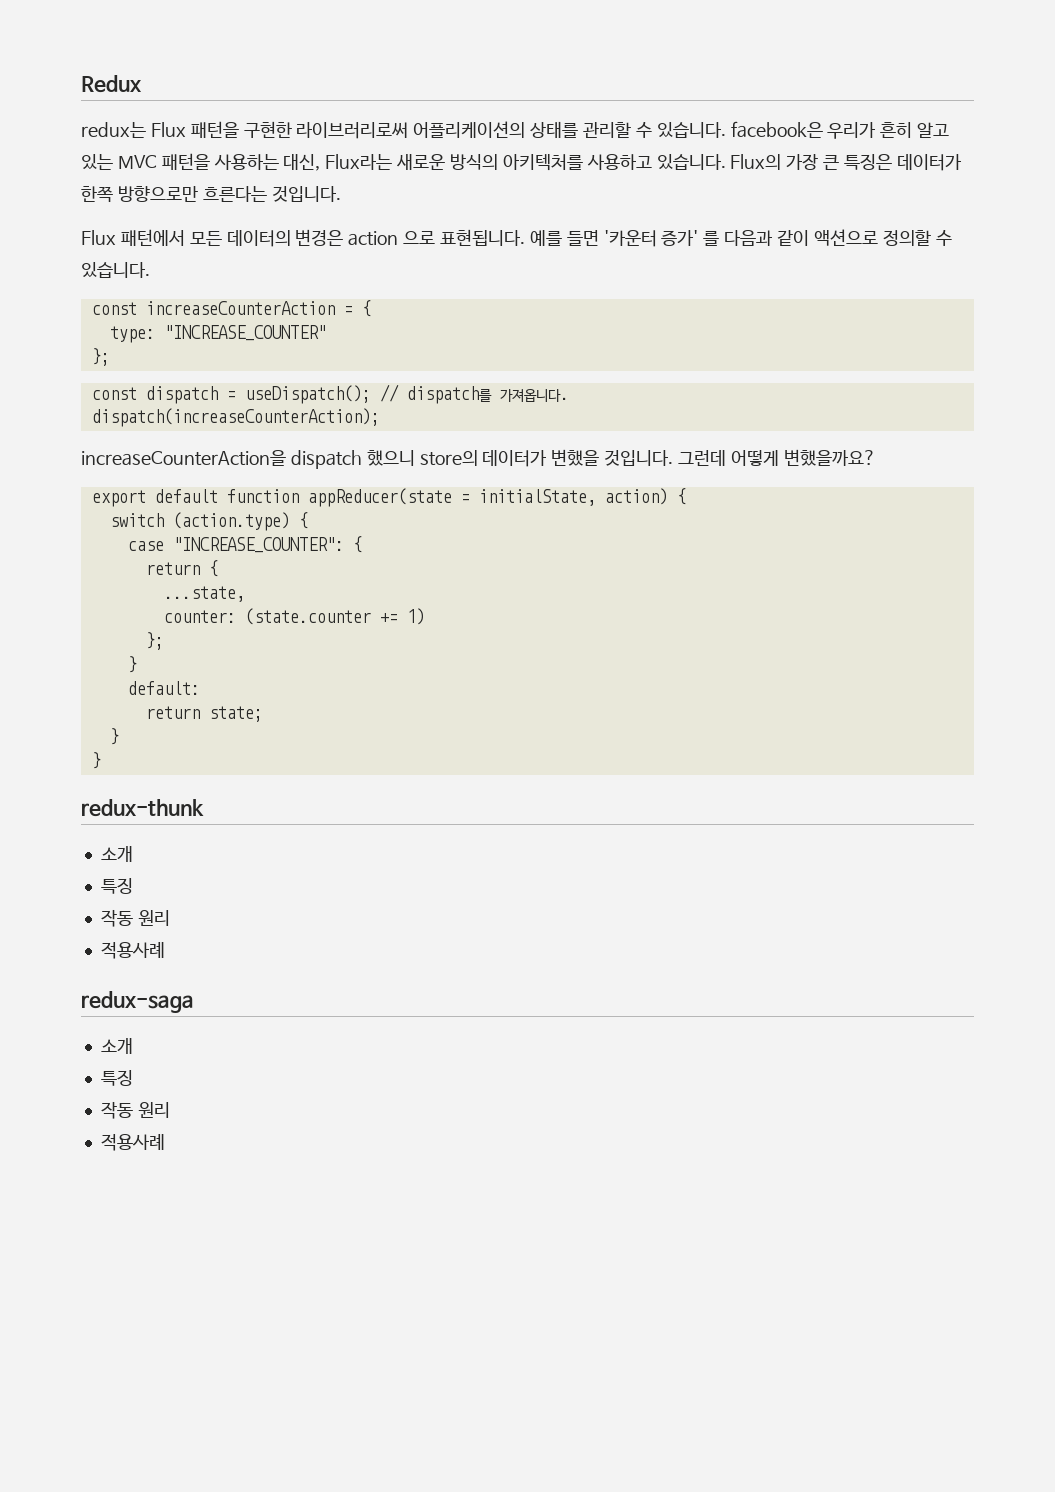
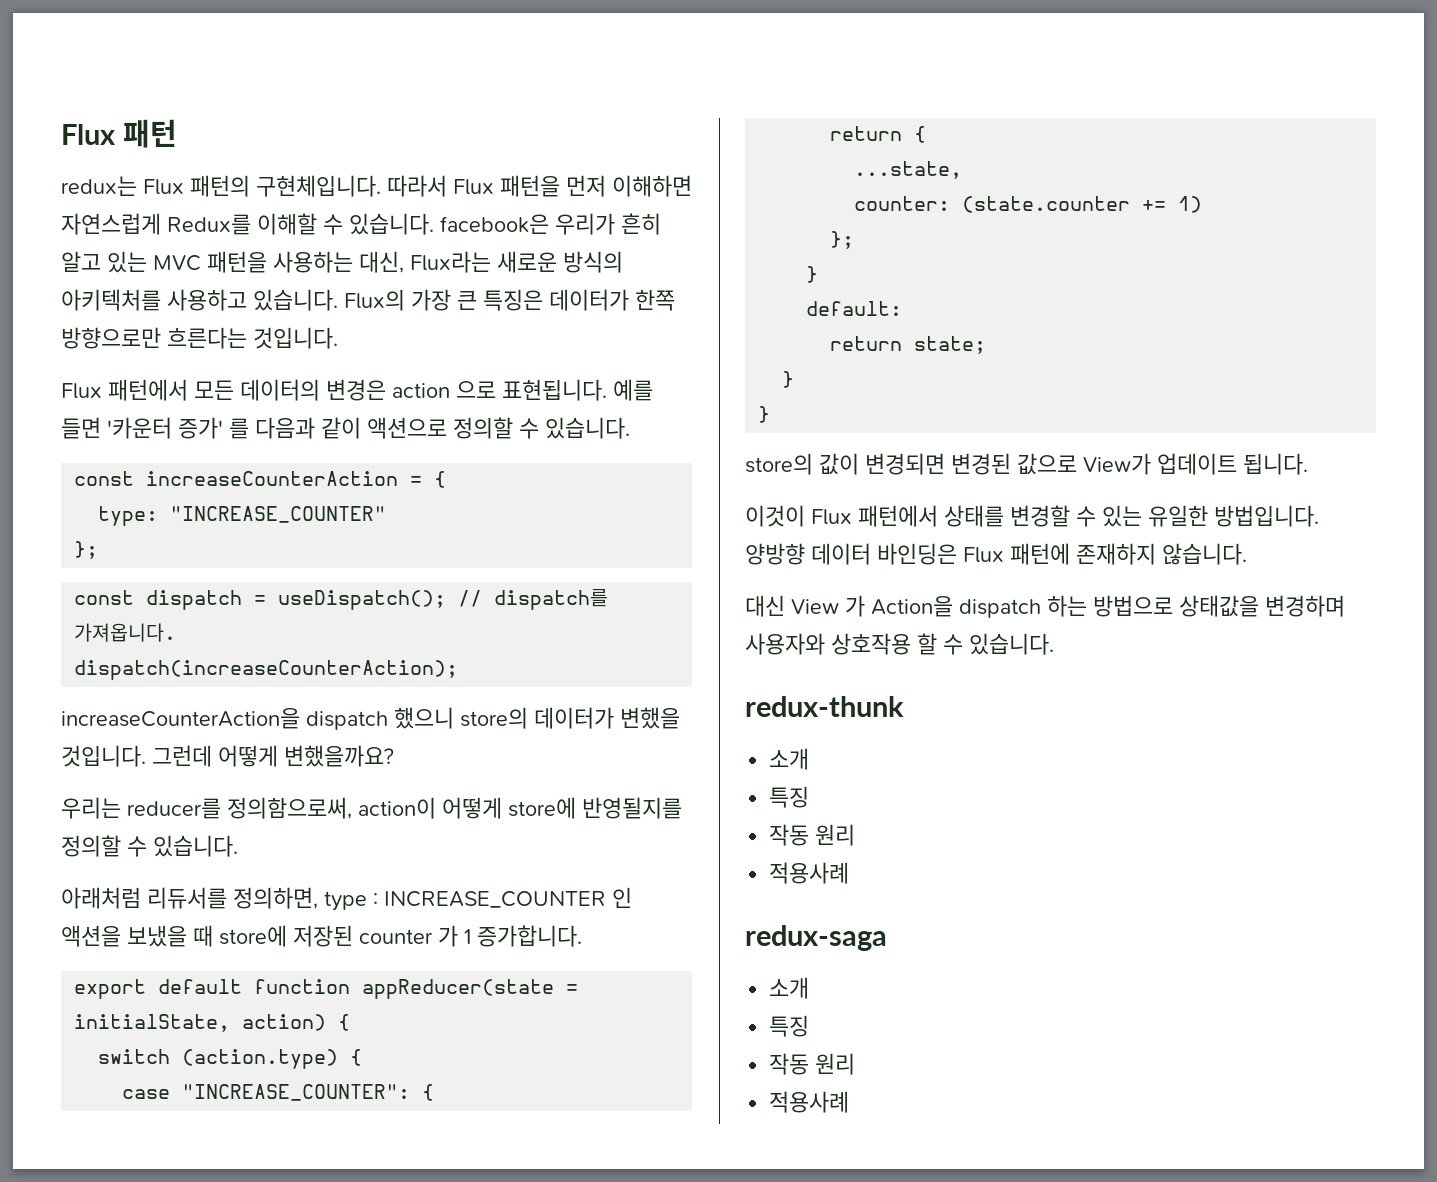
- Redux
+ Flux 패턴
- redux는 Flux 패턴을 구현한 라이브러리로써 어플리케이션의 상태를 관리할 수 있습니다. facebook은 우리가 흔히 알고 있는 MVC 패턴을 사용하는 대신, Flux라는 새로운 방식의 아키텍처를 사용하고 있습니다.
+ redux는 Flux 패턴의 구현체입니다. 따라서 Flux 패턴을 먼저 이해하면 자연스럽게 Redux를 이해할 수 있습니다. facebook은 우리가 흔히 알고 있는 MVC 패턴을 사용하는 대신, Flux라는 새로운 방식의 아키텍처를 사용하고 있습니다.
+ 우리는 reducer를 정의함으로써, action이 어떻게 store에 반영될지를 정의할 수 있습니다.
+ 아래처럼 리듀서를 정의하면, type : INCREASE_COUNTER 인 액션을 보냈을 때 store에 저장된 counter 가 1 증가합니다.
+ store의 값이 변경되면 변경된 값으로 View가 업데이트 됩니다.
+ 이것이 Flux 패턴에서 상태를 변경할 수 있는 유일한 방법입니다. 양방향 데이터 바인딩은 Flux 패턴에 존재하지 않습니다.
+ 대신 View 가 Action을 dispatch 하는 방법으로 상태값을 변경하며 사용자와 상호작용 할 수 있습니다.

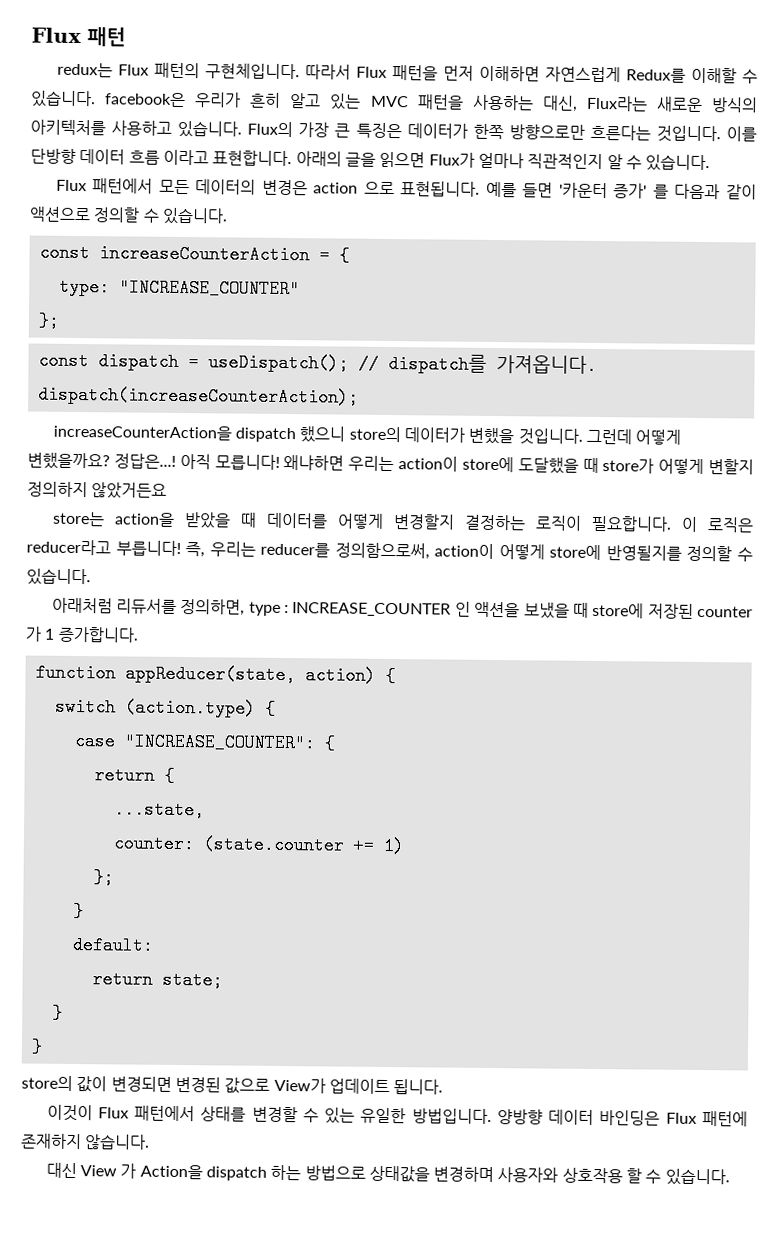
+ 이를 단방향 데이터 흐름 이라고 표현합니다. 아래의 글을 읽으면 Flux가 얼마나 직관적인지 알 수 있습니다.
- 그런데 어떻게 변했을까요?
- 우리는 reducer를 정의함으로써, action이 어떻게 store에 반영될지를 정의할 수 있습니다.
+ 그런데 어떻게 변했을까요? 정답은...! 아직 모릅니다! 왜냐하면 우리는 action이 store에 도달했을 때 store가 어떻게 변할지 정의하지 않았거든요
+ store는 action을 받았을 때 데이터를 어떻게 변경할지 결정하는 로직이 필요합니다. 이 로직은 reducer라고 부릅니다! 즉, 우리는 reducer를 정의함으로써, action이 어떻게 store에 반영될지를 정의할 수 있습니다.
- export default function appReducer(state = initialState, action) {
+ function appReducer(state, action) {
- redux-thunk
- 소개
- 특징
- 작동 원리
- 적용사례
- redux-saga
- 소개
- 특징
- 작동 원리
- 적용사례

